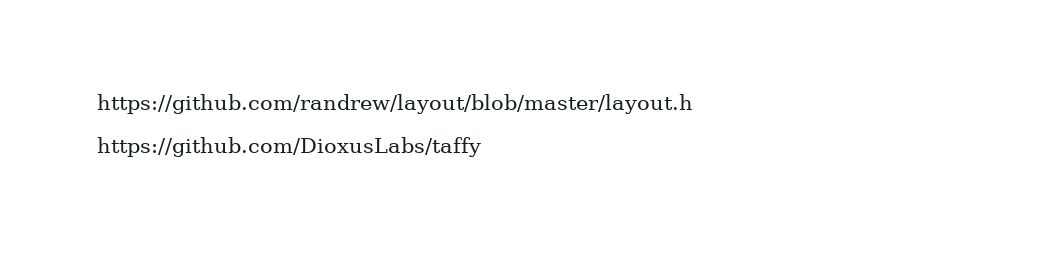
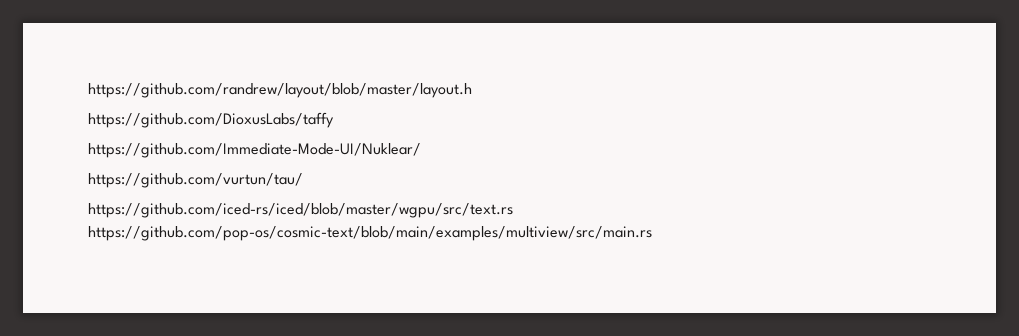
+ https://github.com/Immediate-Mode-UI/Nuklear/
+ https://github.com/vurtun/tau/
+ https://github.com/iced-rs/iced/blob/master/wgpu/src/text.rs https://github.com/pop-os/cosmic-text/blob/main/examples/multiview/src/main.rs

